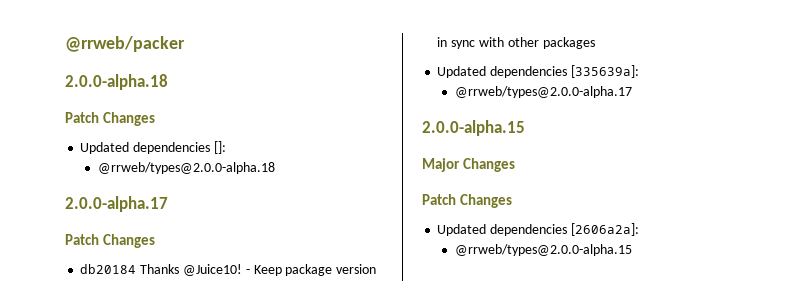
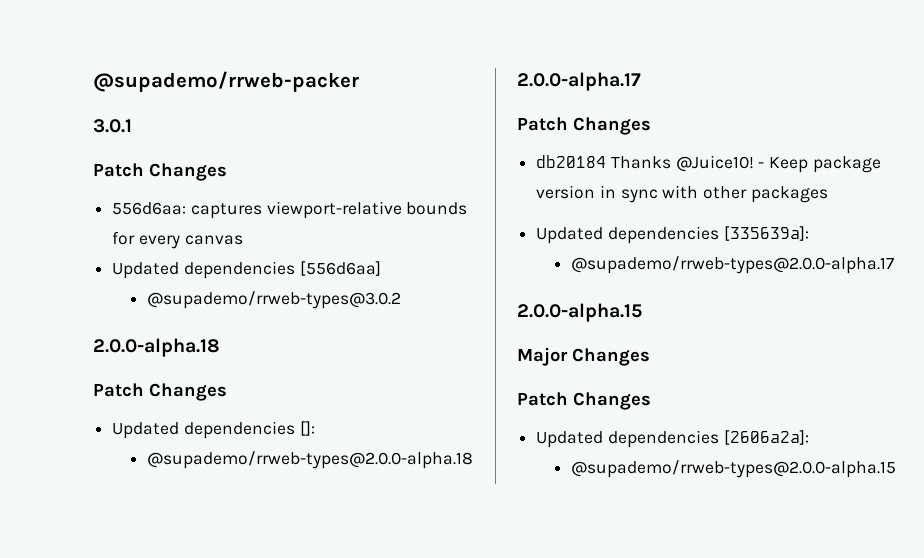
- @rrweb/packer
+ @supademo/rrweb-packer
+ 3.0.1
+ Patch Changes
+ 556d6aa: captures viewport-relative bounds for every canvas
+ Updated dependencies [556d6aa]
+ @supademo/rrweb-types@3.0.2
- @rrweb/types@2.0.0-alpha.18
+ @supademo/rrweb-types@2.0.0-alpha.18
- @rrweb/types@2.0.0-alpha.17
+ @supademo/rrweb-types@2.0.0-alpha.17
- @rrweb/types@2.0.0-alpha.15
+ @supademo/rrweb-types@2.0.0-alpha.15

